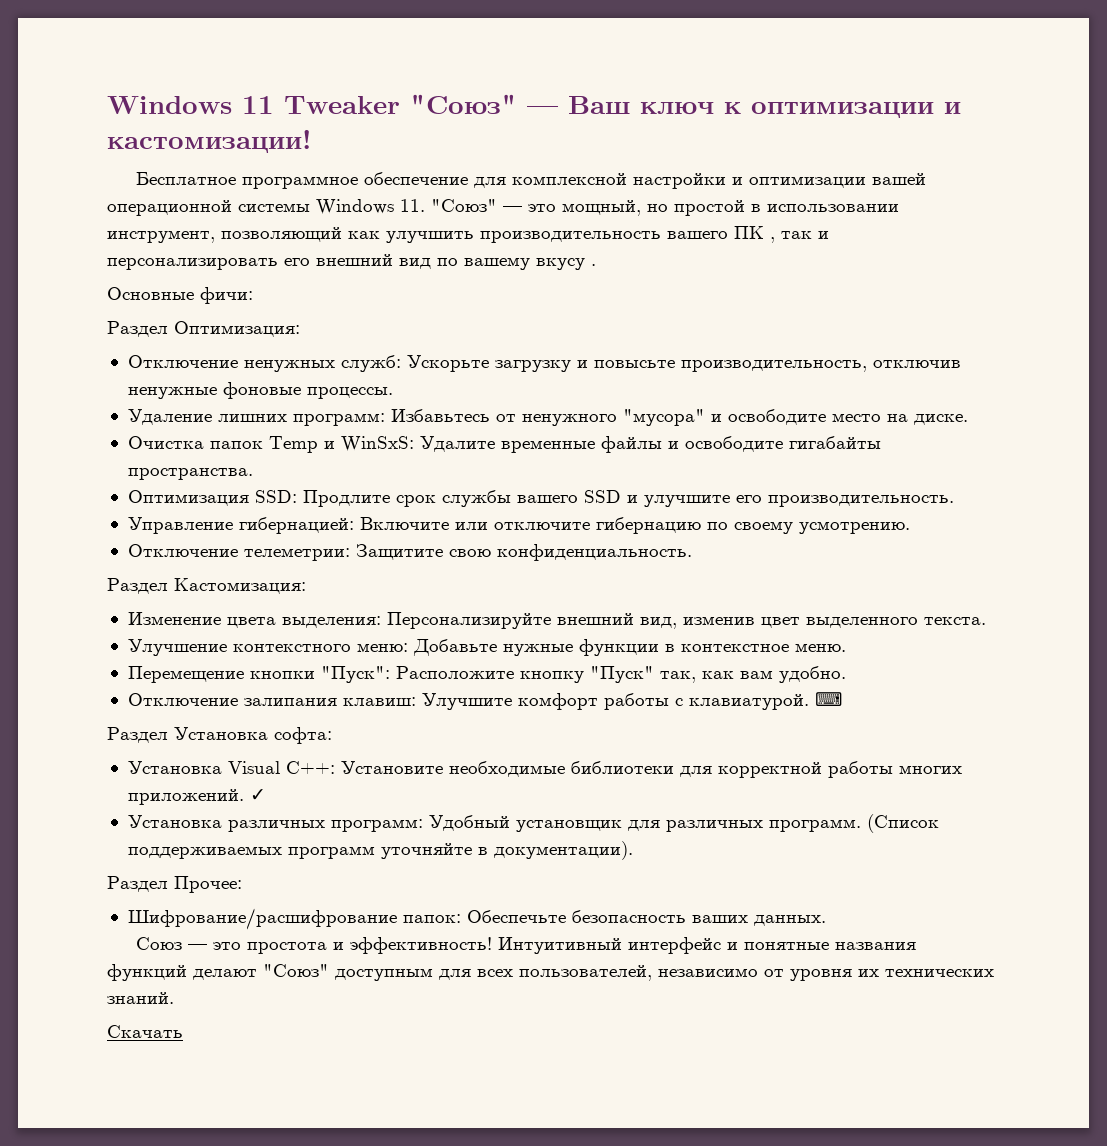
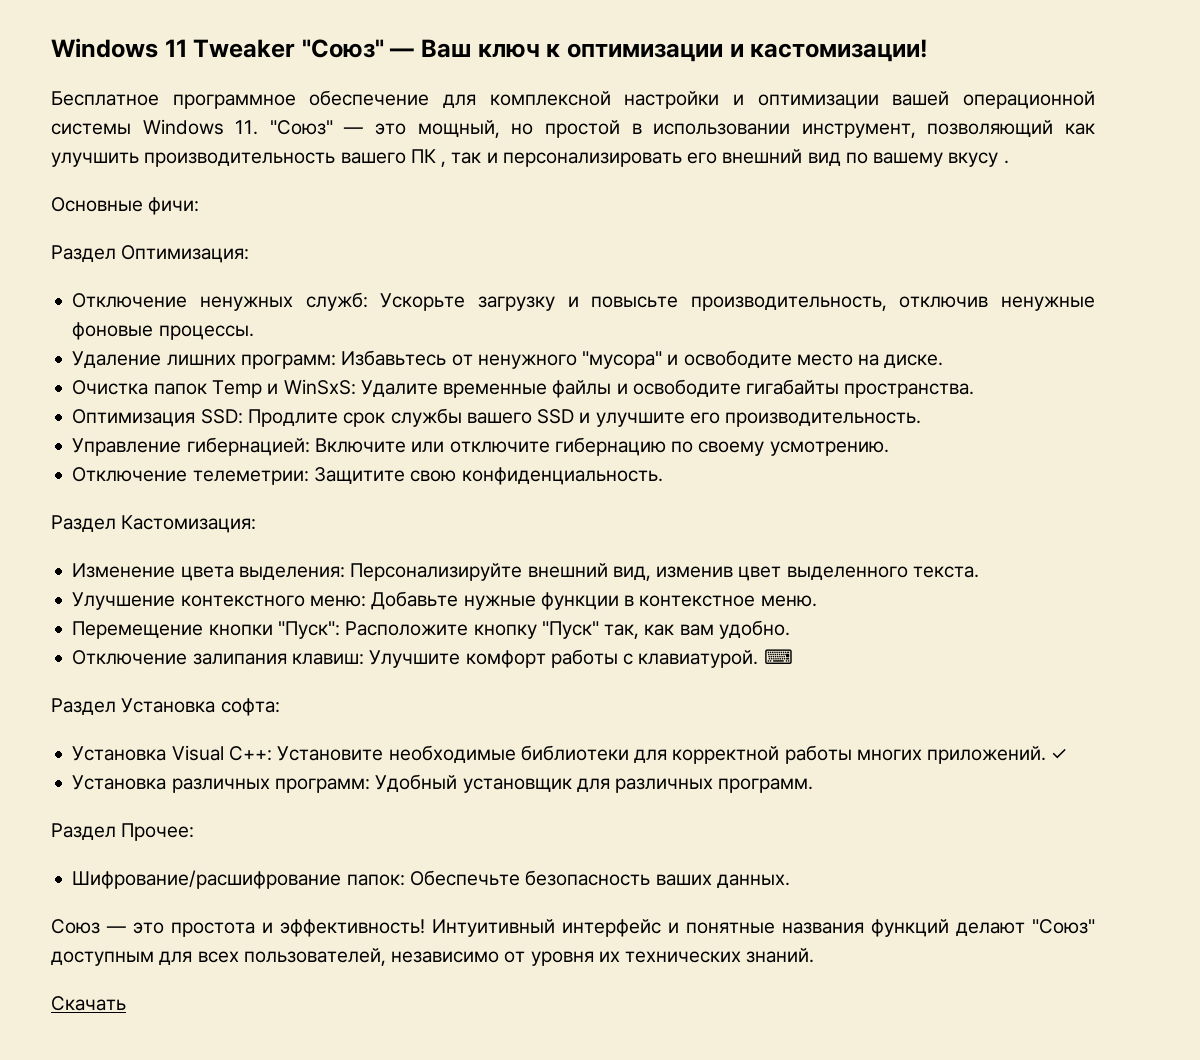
- (Список поддерживаемых программ уточняйте в документации).

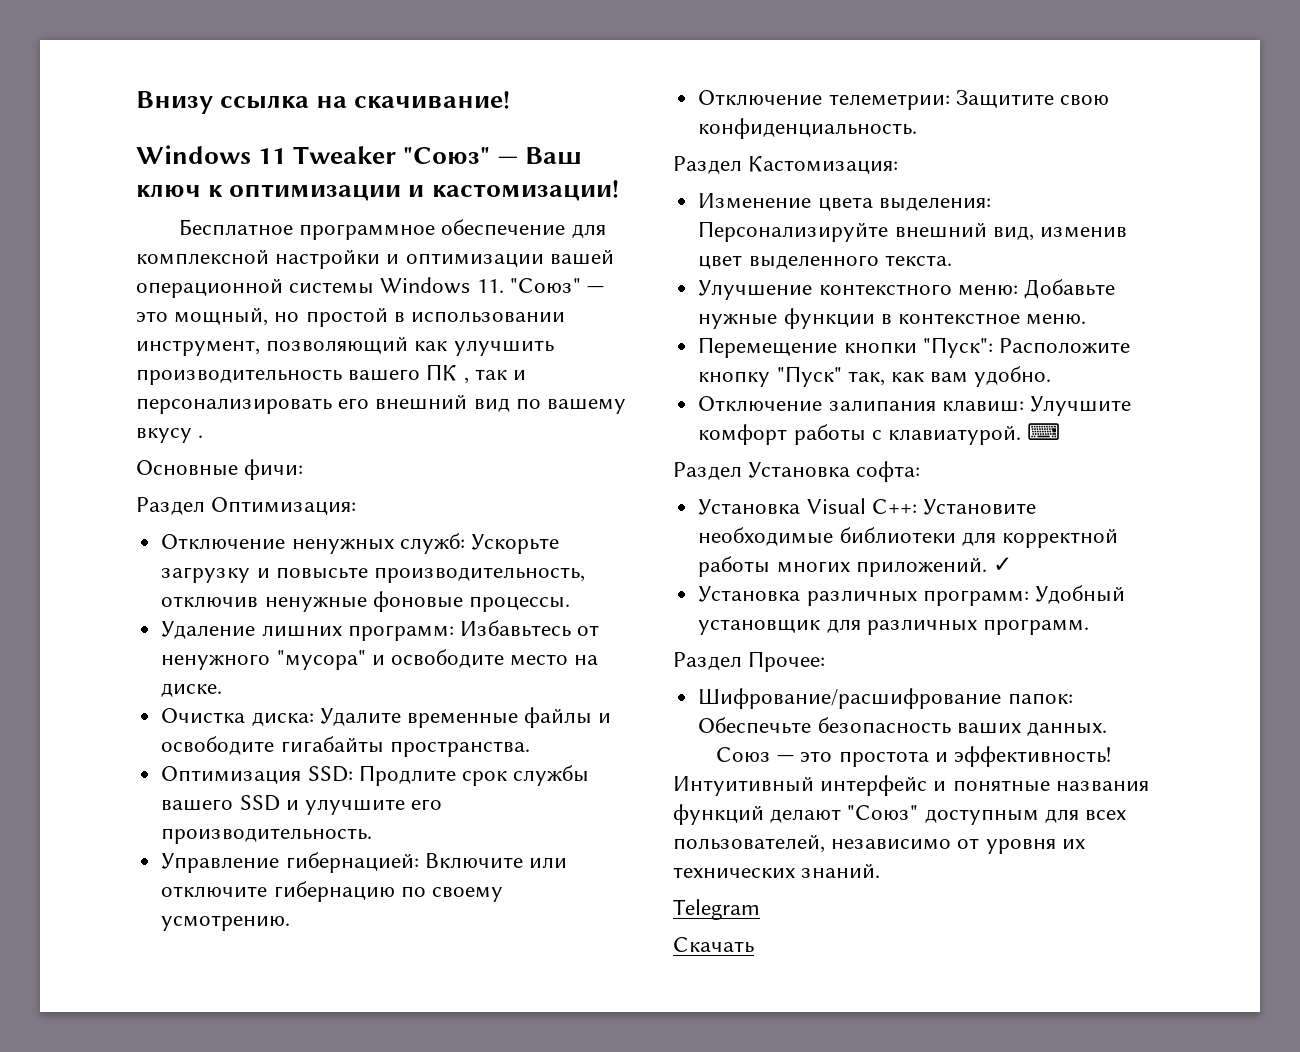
+ Внизу ссылка на скачивание!
- Очистка папок Temp и WinSxS: Удалите временные файлы и освободите гигабайты пространства.
+ Очистка диска: Удалите временные файлы и освободите гигабайты пространства.
+ Telegram

